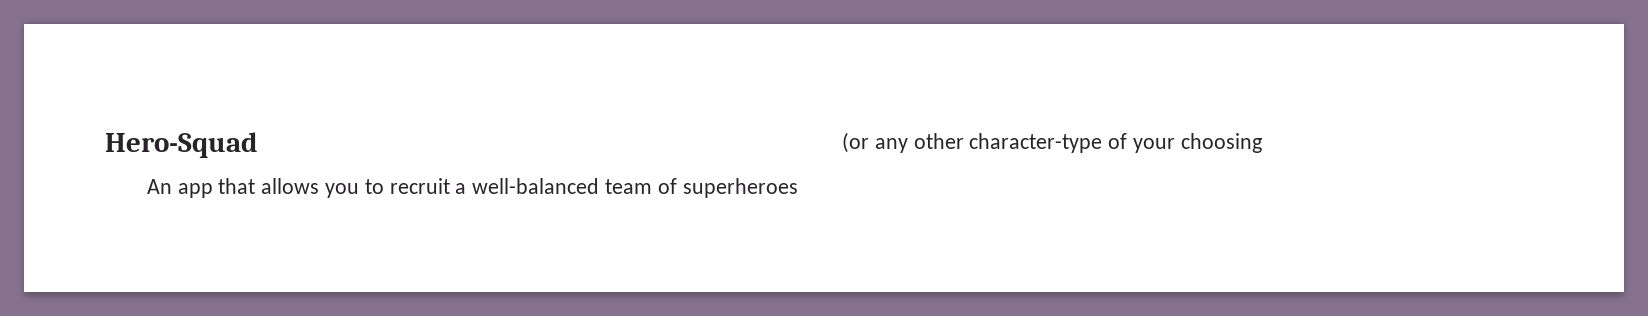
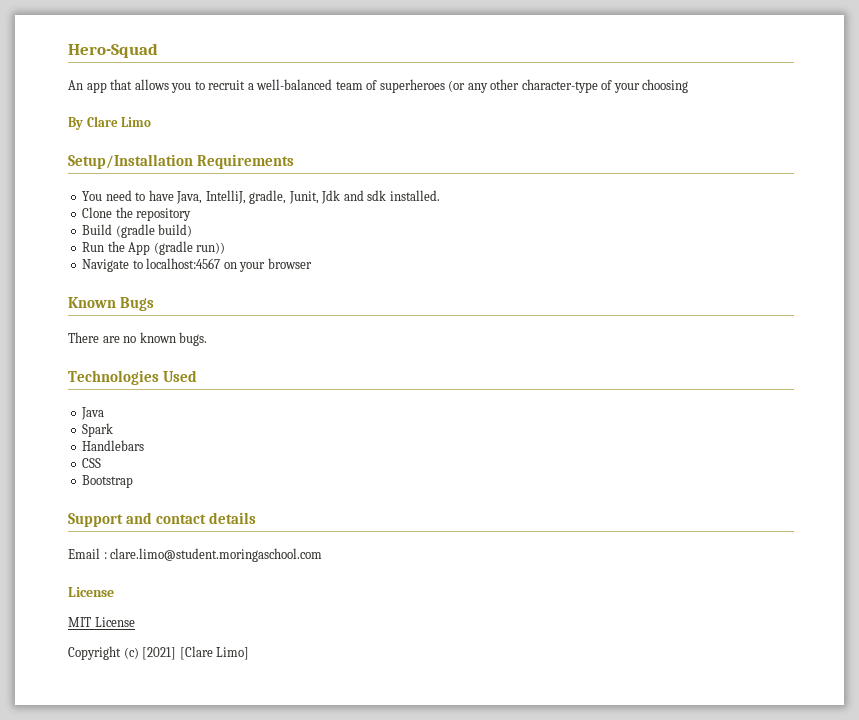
+ By Clare Limo
+ Setup/Installation Requirements
+ You need to have Java, IntelliJ, gradle, Junit, Jdk and sdk installed.
+ Clone the repository
+ Build (gradle build)
+ Run the App (gradle run))
+ Navigate to localhost:4567 on your browser
+ Known Bugs
+ There are no known bugs.
+ Technologies Used
+ Java
+ Spark
+ Handlebars
+ CSS
+ Bootstrap
+ Support and contact details
+ Email : clare.limo@student.moringaschool.com
+ License
+ MIT License
+ Copyright (c) [2021] [Clare Limo]

